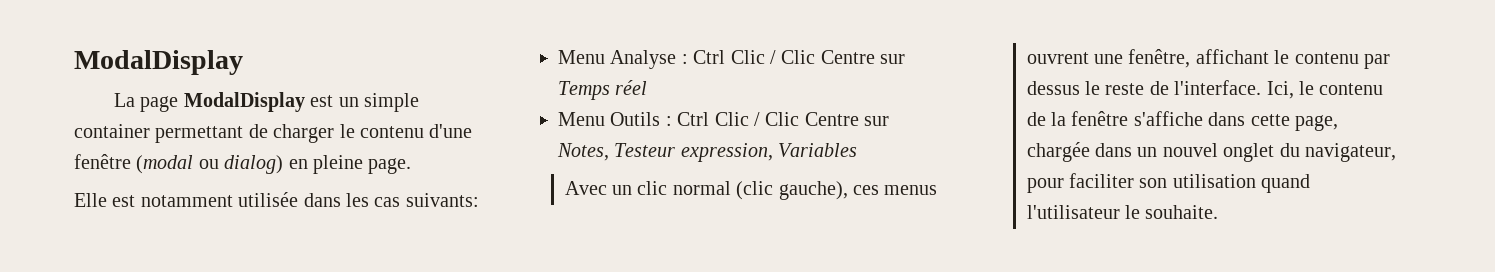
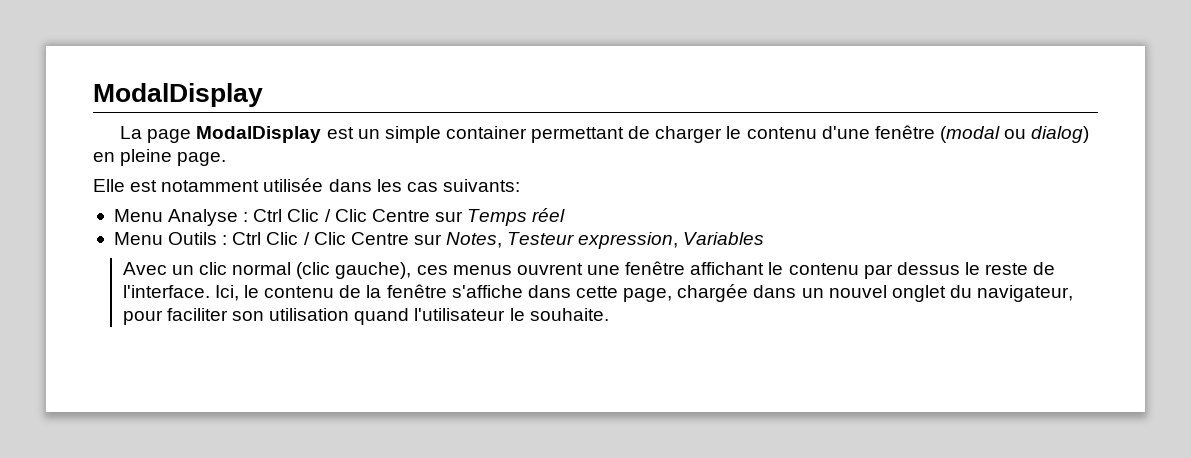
- Avec un clic normal (clic gauche), ces menus ouvrent une fenêtre, affichant le contenu par dessus le reste de l'interface.
+ Avec un clic normal (clic gauche), ces menus ouvrent une fenêtre affichant le contenu par dessus le reste de l'interface.

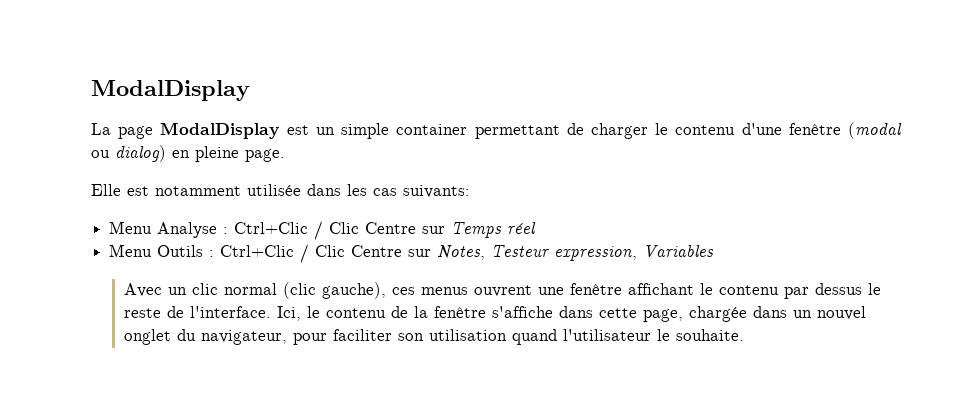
- Menu Analyse : Ctrl Clic / Clic Centre sur Temps réel
+ Menu Analyse : Ctrl+Clic / Clic Centre sur Temps réel
- Menu Outils : Ctrl Clic / Clic Centre sur Notes, Testeur expression, Variables
+ Menu Outils : Ctrl+Clic / Clic Centre sur Notes, Testeur expression, Variables

